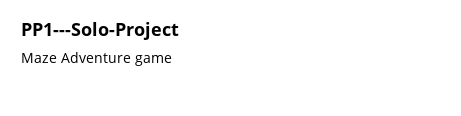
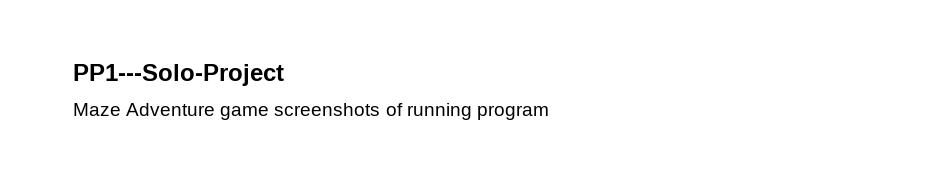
- Maze Adventure game
+ Maze Adventure game screenshots of running program

